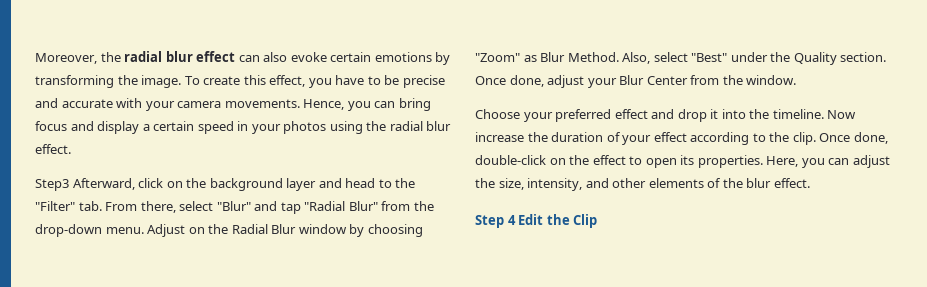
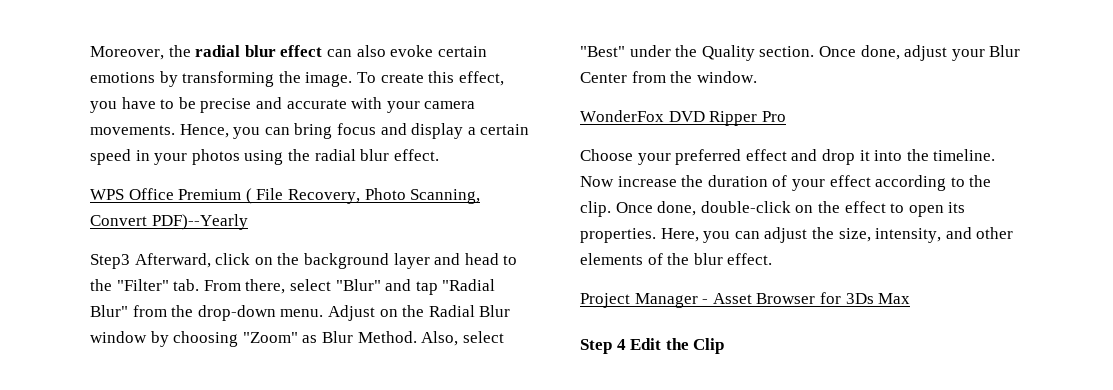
+ WPS Office Premium ( File Recovery, Photo Scanning, Convert PDF)--Yearly
+ WonderFox DVD Ripper Pro
+ Project Manager - Asset Browser for 3Ds Max

